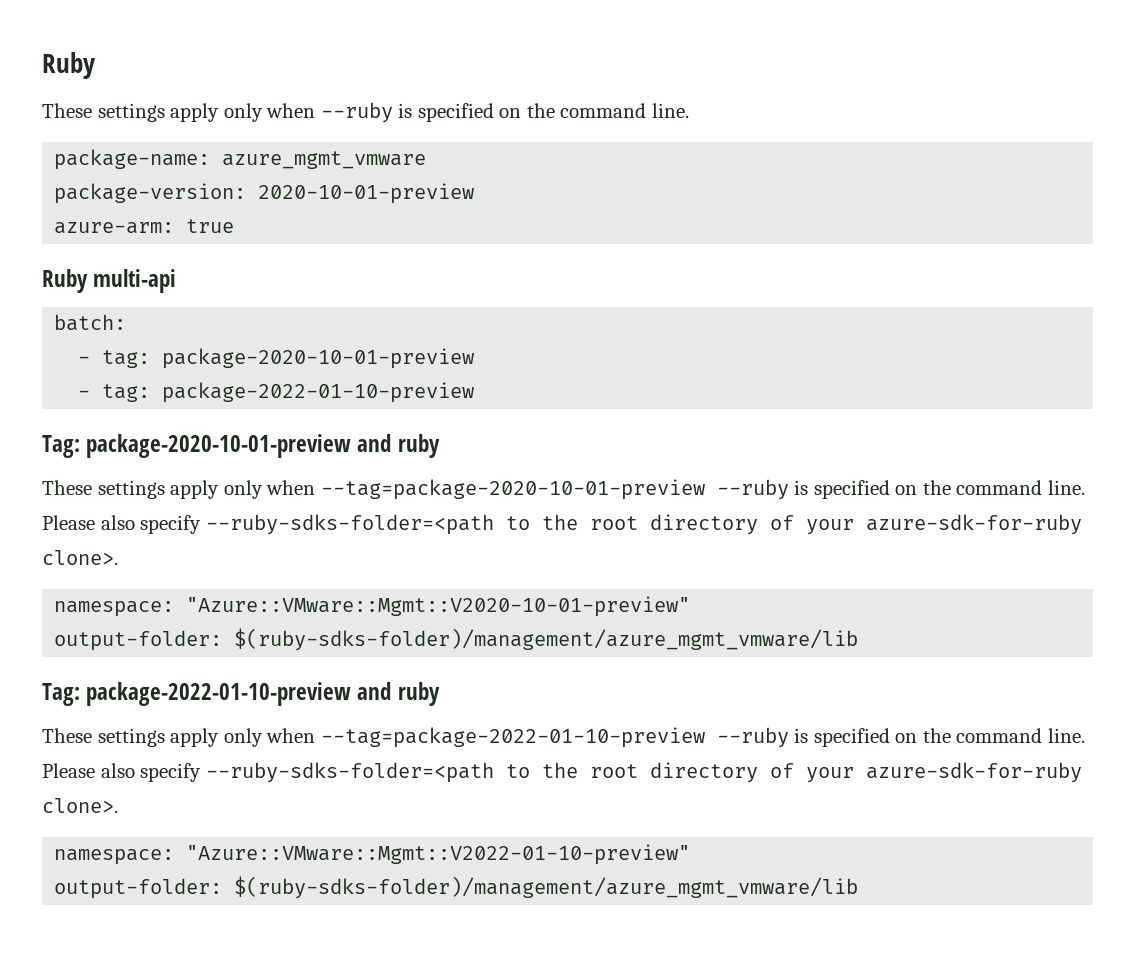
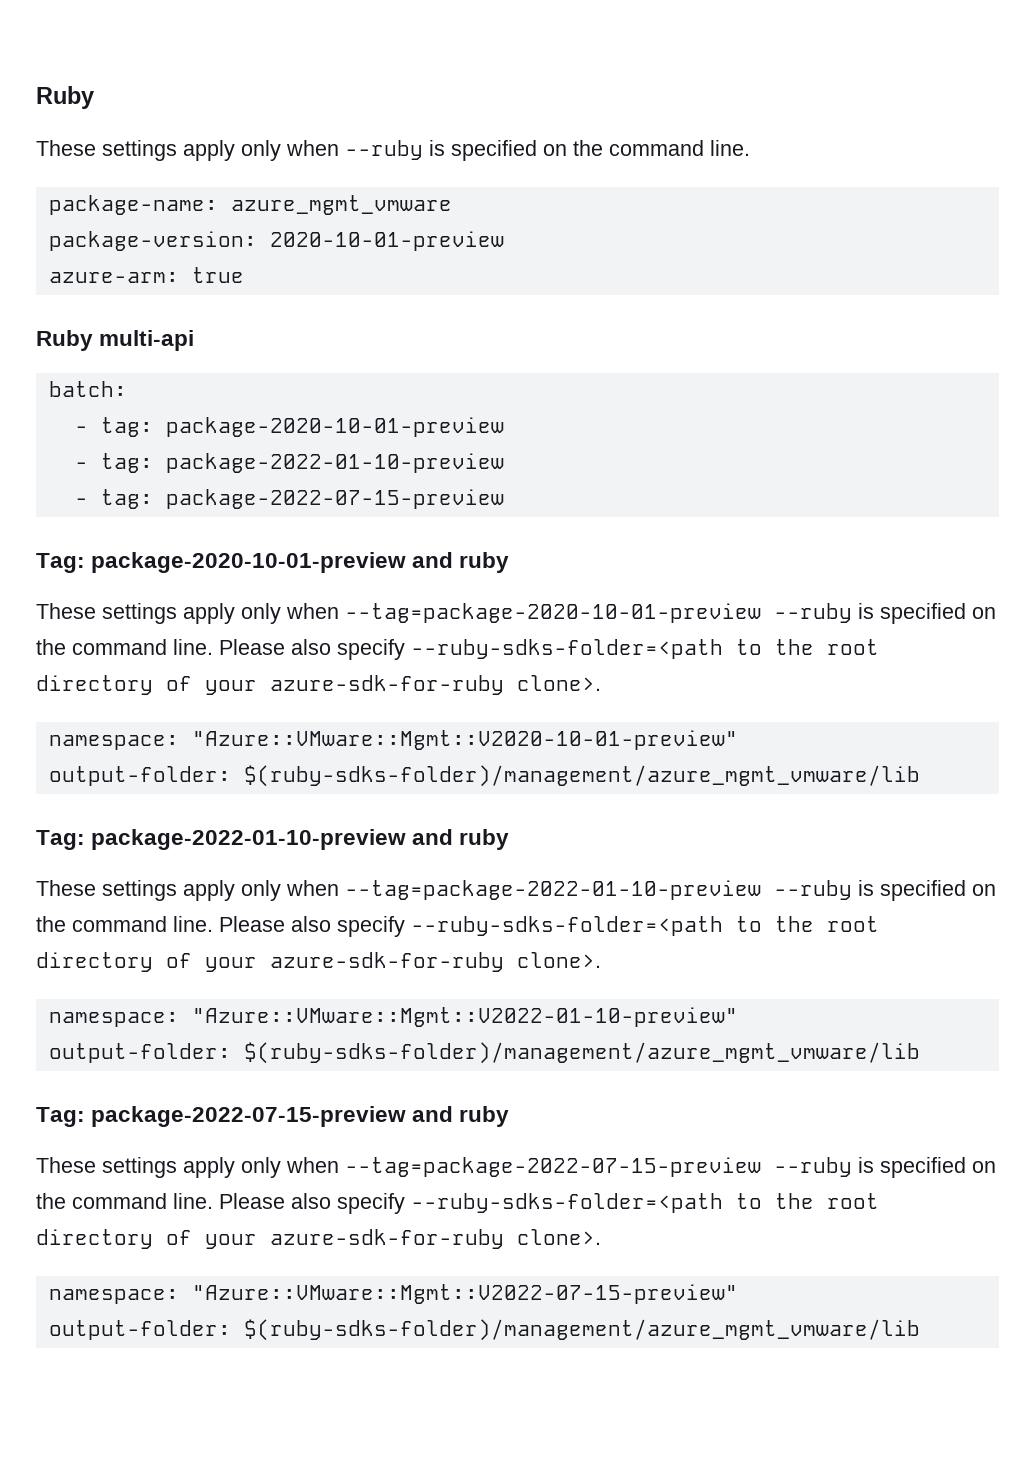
+ - tag: package-2022-07-15-preview
+ Tag: package-2022-07-15-preview and ruby
+ These settings apply only when --tag=package-2022-07-15-preview --ruby is specified on the command line. Please also specify --ruby-sdks-folder=<path to the root directory of your azure-sdk-for-ruby clone>.
+ namespace: "Azure::VMware::Mgmt::V2022-07-15-preview"
+ output-folder: $(ruby-sdks-folder)/management/azure_mgmt_vmware/lib

